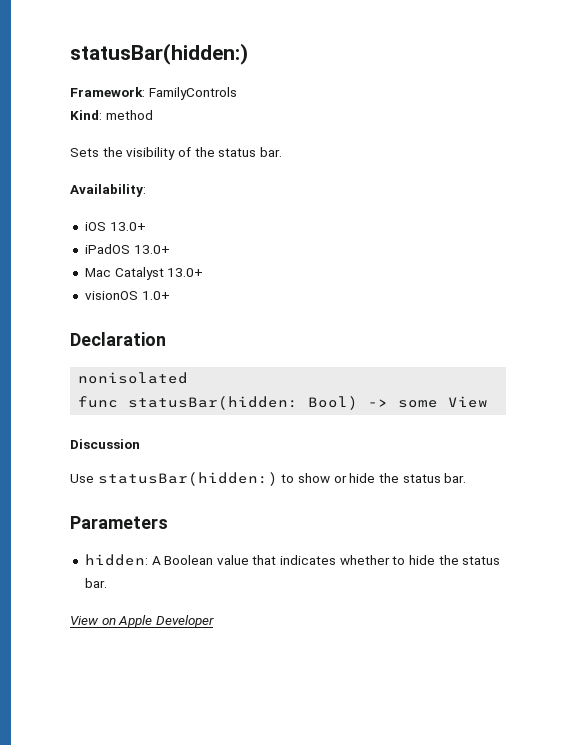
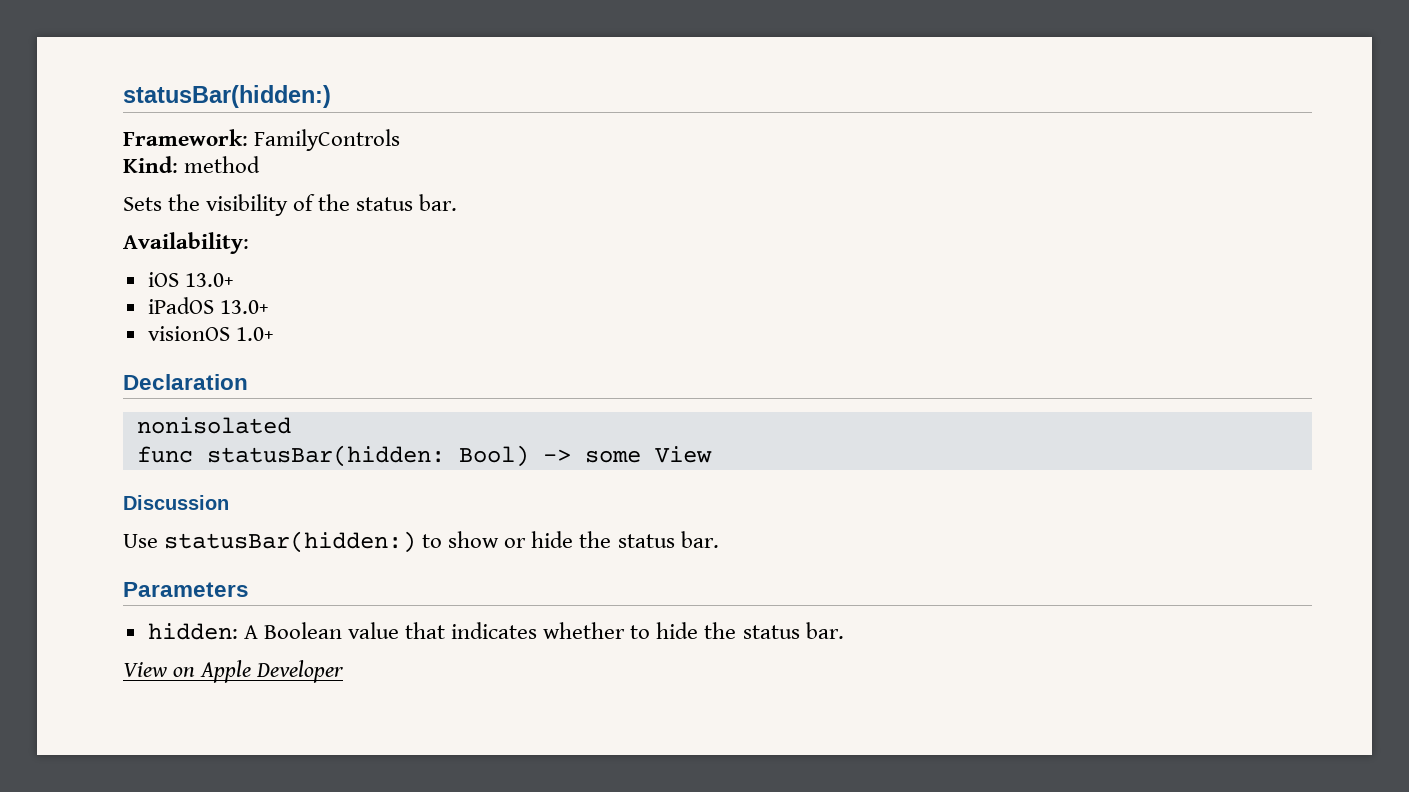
- Mac Catalyst 13.0+

